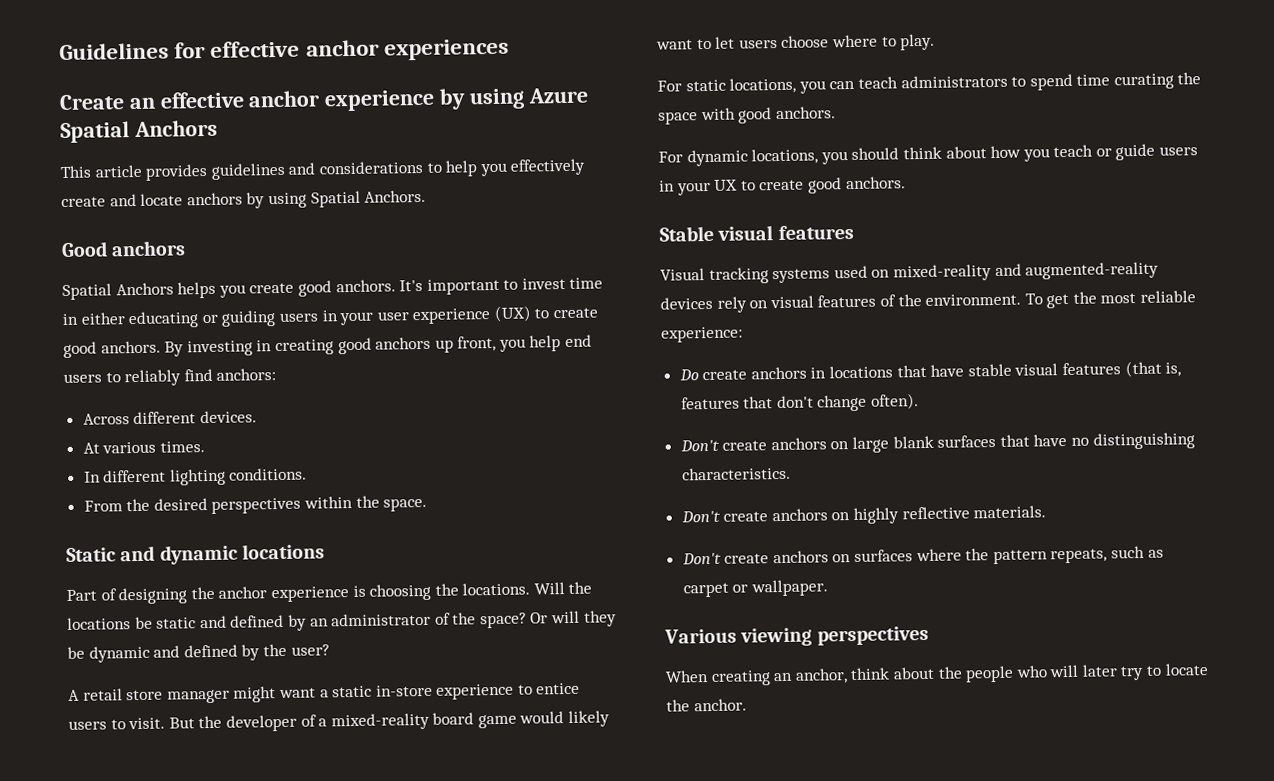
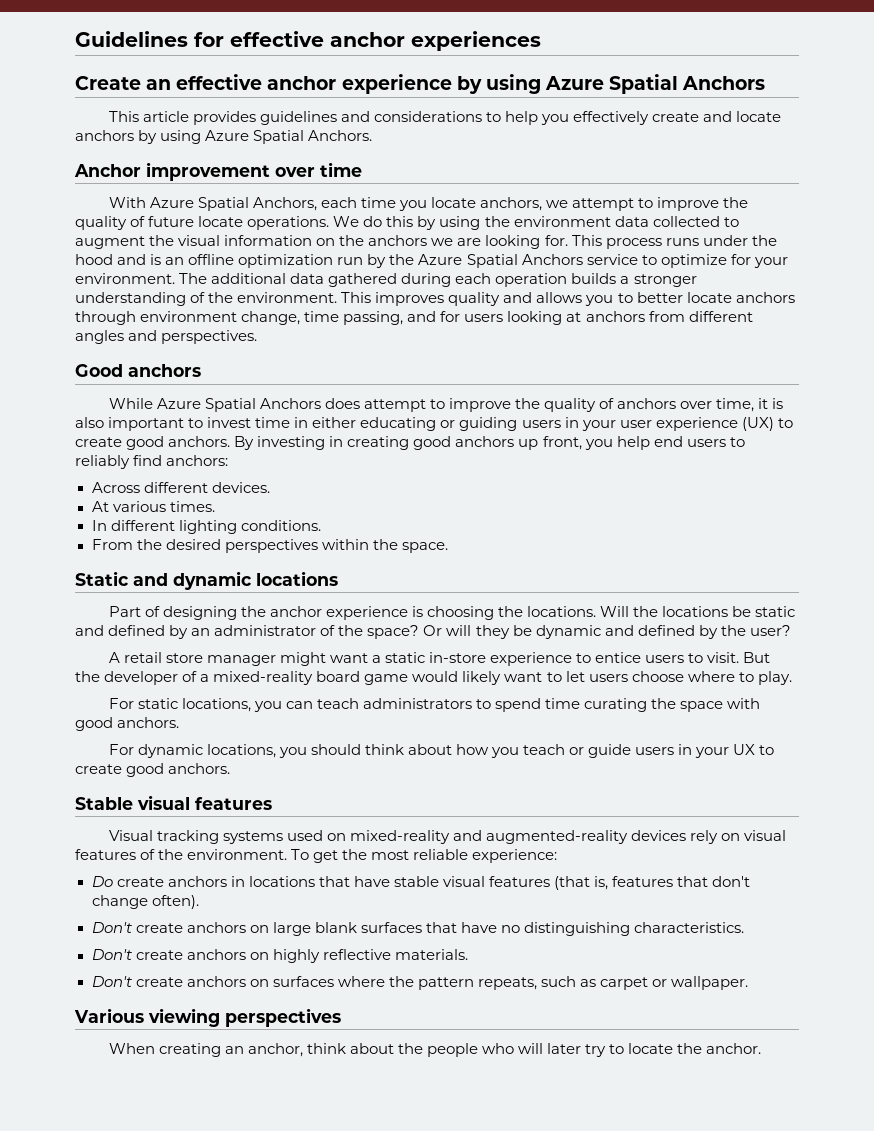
- This article provides guidelines and considerations to help you effectively create and locate anchors by using Spatial Anchors.
+ This article provides guidelines and considerations to help you effectively create and locate anchors by using Azure Spatial Anchors.
+ Anchor improvement over time
+ With Azure Spatial Anchors, each time you locate anchors, we attempt to improve the quality of future locate operations. We do this by using the environment data collected to augment the visual information on the anchors we are looking for. This process runs under the hood and is an offline optimization run by the Azure Spatial Anchors service to optimize for your environment. The additional data gathered during each operation builds a stronger understanding of the environment. This improves quality and allows you to better locate anchors through environment change, time passing, and for users looking at anchors from different angles and perspectives.
  Good anchors
- Spatial Anchors helps you create good anchors. It's important to invest time in either educating or guiding users in your user experience (UX) to create good anchors.
+ While Azure Spatial Anchors does attempt to improve the quality of anchors over time, it is also important to invest time in either educating or guiding users in your user experience (UX) to create good anchors.

